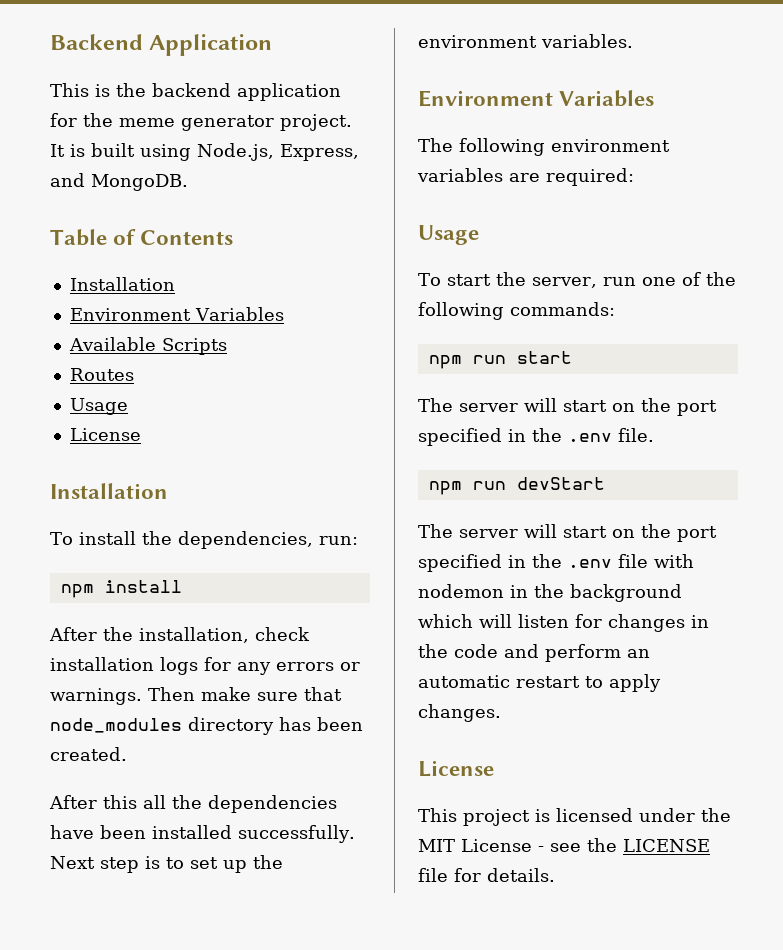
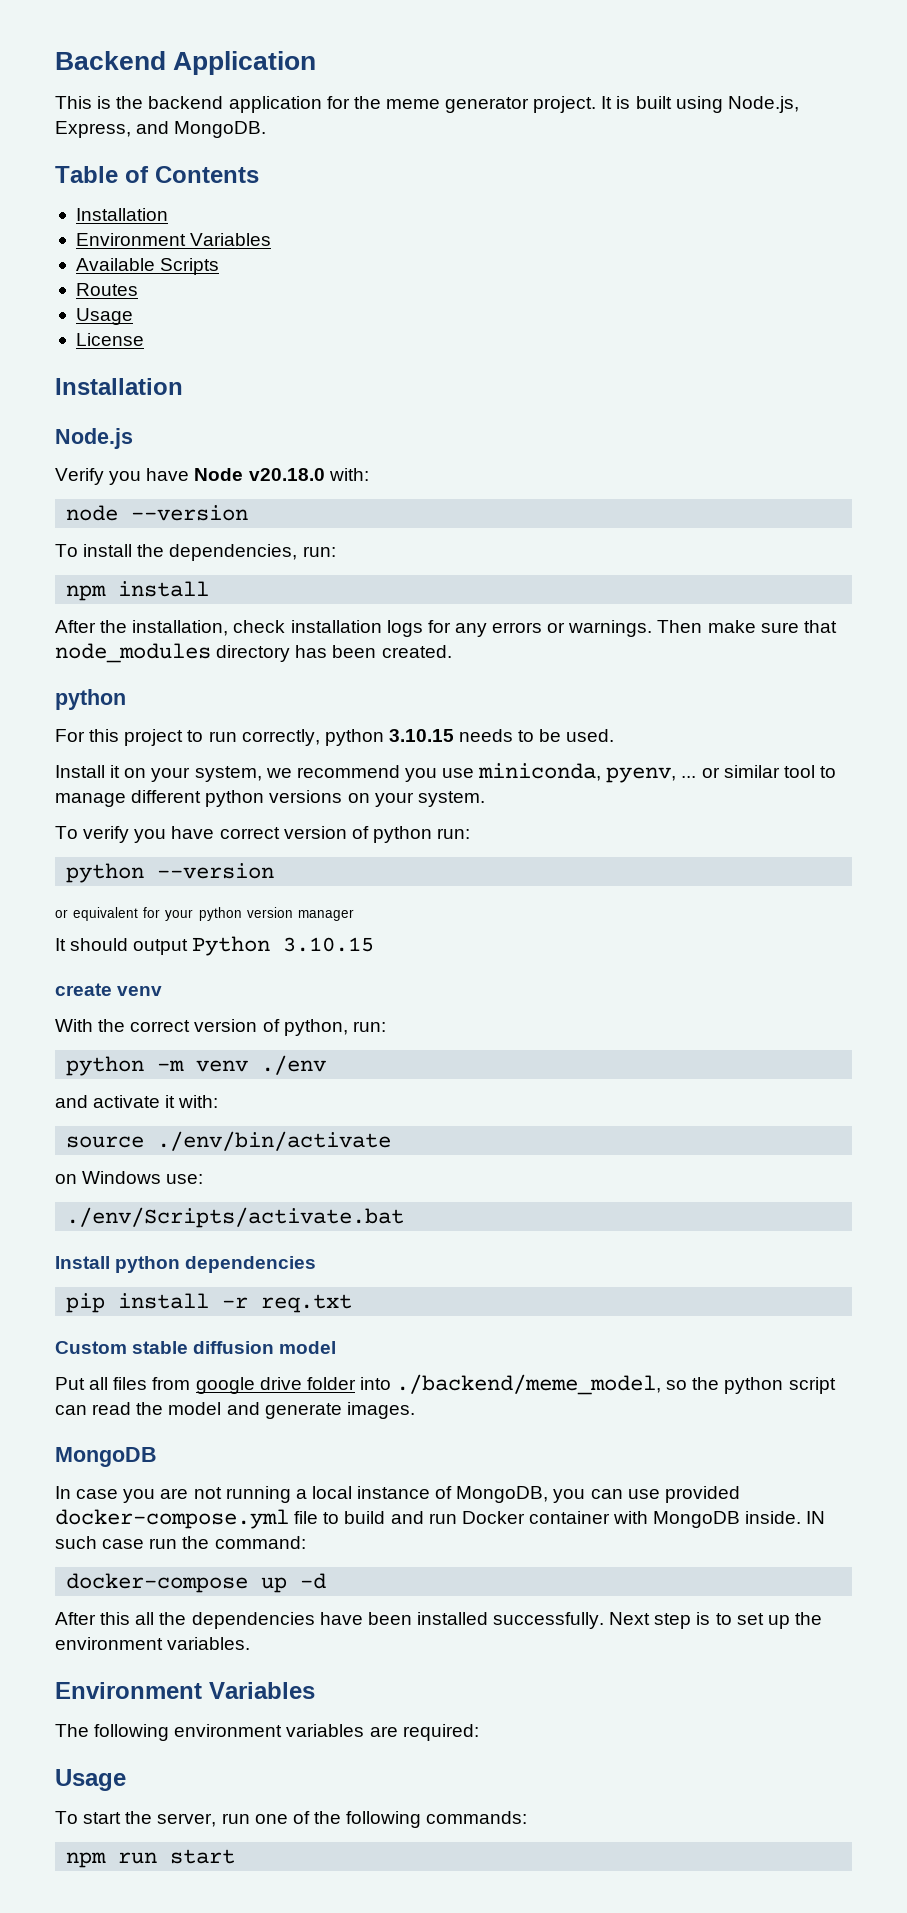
+ Node.js
+ Verify you have Node v20.18.0 with:
+ node --version
  Then make sure that node_modules directory has been created.
+ python
+ For this project to run correctly, python 3.10.15 needs to be used.
+ Install it on your system, we recommend you use miniconda, pyenv, ... or similar tool to manage different python versions on your system.
+ To verify you have correct version of python run:
+ python --version
+ or equivalent for your python version manager
+ It should output Python 3.10.15
+ create venv
+ With the correct version of python, run:
+ python -m venv ./env
+ and activate it with:
+ source ./env/bin/activate
+ on Windows use:
+ ./env/Scripts/activate.bat
+ Install python dependencies
+ pip install -r req.txt
+ Custom stable diffusion model
+ Put all files from google drive folder into ./backend/meme_model, so the python script can read the model and generate images.
+ MongoDB
+ In case you are not running a local instance of MongoDB, you can use provided docker-compose.yml file to build and run Docker container with MongoDB inside. IN such case run the command:
+ docker-compose up -d
- The server will start on the port specified in the .env file.
- npm run devStart
- The server will start on the port specified in the .env file with nodemon in the background which will listen for changes in the code and perform an automatic restart to apply changes.
- License
- This project is licensed under the MIT License - see the LICENSE file for details.

